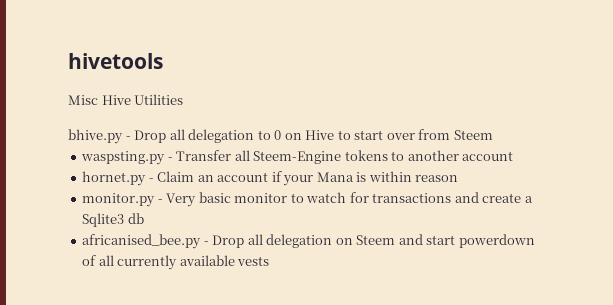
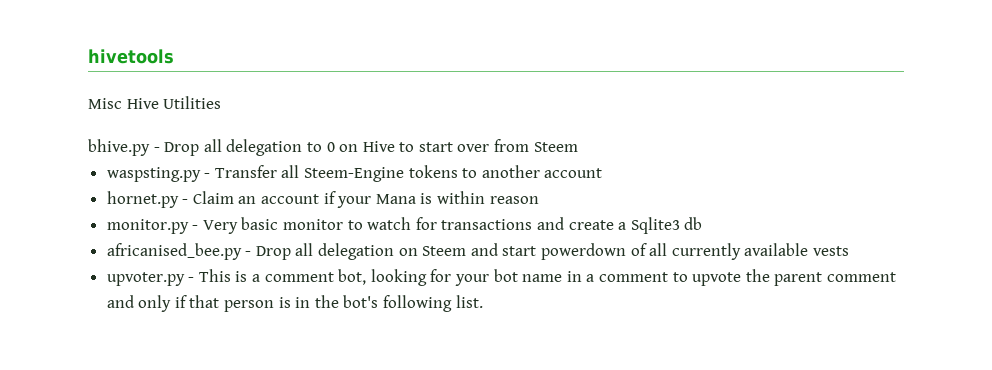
+ upvoter.py - This is a comment bot, looking for your bot name in a comment to upvote the parent comment and only if that person is in the bot's following list.

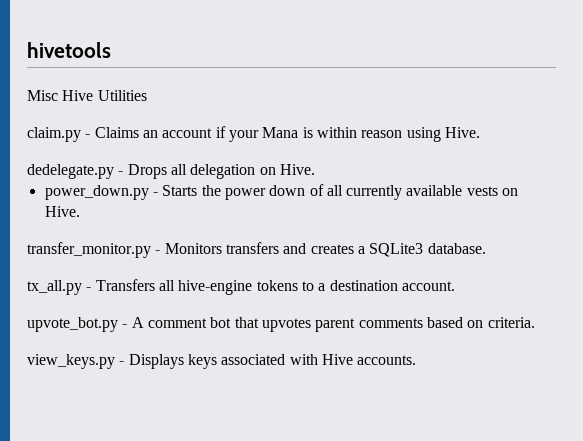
- bhive.py - Drop all delegation to 0 on Hive to start over from Steem
- waspsting.py - Transfer all Steem-Engine tokens to another account
- hornet.py - Claim an account if your Mana is within reason
- monitor.py - Very basic monitor to watch for transactions and create a Sqlite3 db
- africanised_bee.py - Drop all delegation on Steem and start powerdown of all currently available vests
- upvoter.py - This is a comment bot, looking for your bot name in a comment to upvote the parent comment and only if that person is in the bot's following list.
+ claim.py - Claims an account if your Mana is within reason using Hive.
+ dedelegate.py - Drops all delegation on Hive.
+ power_down.py - Starts the power down of all currently available vests on Hive.
+ transfer_monitor.py - Monitors transfers and creates a SQLite3 database.
+ tx_all.py - Transfers all hive-engine tokens to a destination account.
+ upvote_bot.py - A comment bot that upvotes parent comments based on criteria.
+ view_keys.py - Displays keys associated with Hive accounts.

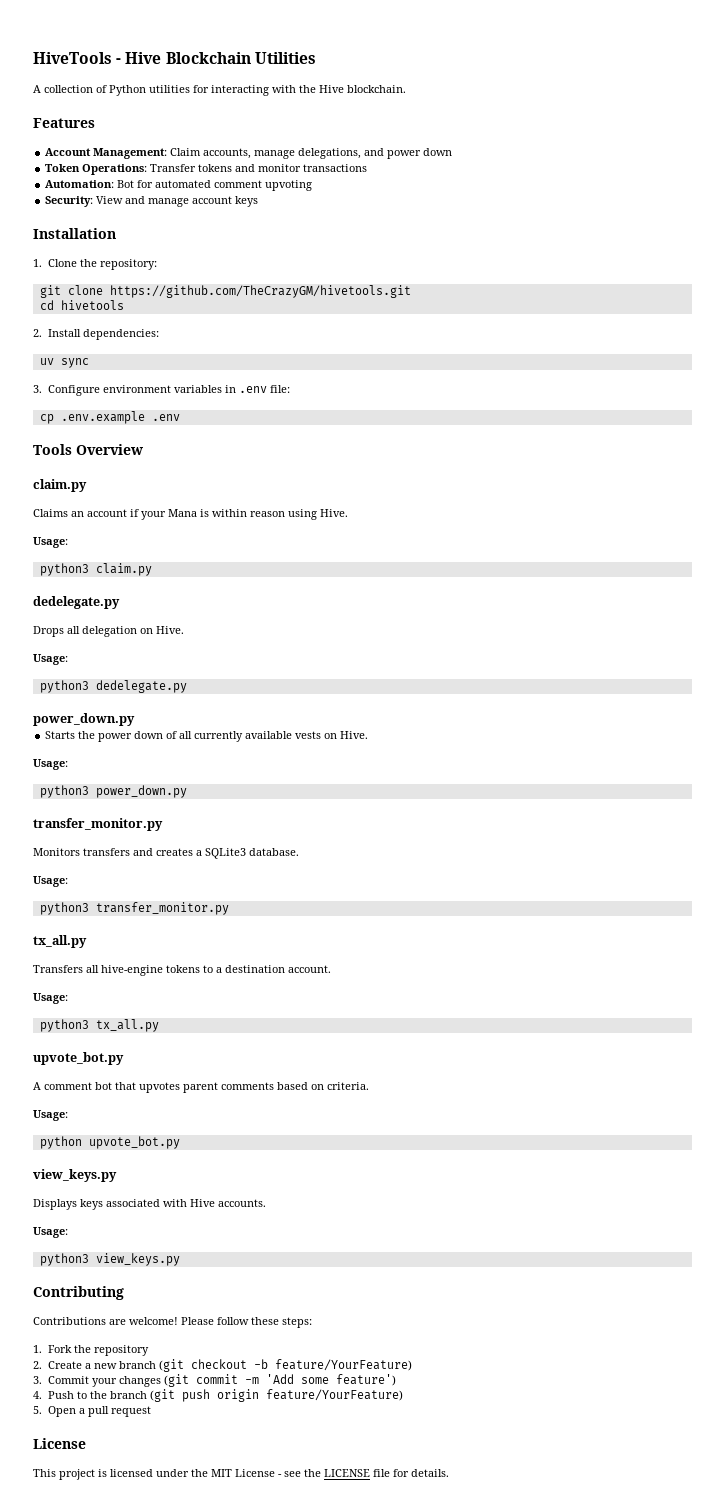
- hivetools
- Misc Hive Utilities
- claim.py - Claims an account if your Mana is within reason using Hive.
- dedelegate.py - Drops all delegation on Hive.
- power_down.py - Starts the power down of all currently available vests on Hive.
- transfer_monitor.py - Monitors transfers and creates a SQLite3 database.
- tx_all.py - Transfers all hive-engine tokens to a destination account.
- upvote_bot.py - A comment bot that upvotes parent comments based on criteria.
- view_keys.py - Displays keys associated with Hive accounts.
+ HiveTools - Hive Blockchain Utilities
+ A collection of Python utilities for interacting with the Hive blockchain.
+ Features
+ Account Management: Claim accounts, manage delegations, and power down
+ Token Operations: Transfer tokens and monitor transactions
+ Automation: Bot for automated comment upvoting
+ Security: View and manage account keys
+ Installation
+ 1. Clone the repository:
+ git clone https://github.com/TheCrazyGM/hivetools.git
+ cd hivetools
+ 2. Install dependencies:
+ uv sync
+ 3. Configure environment variables in .env file:
+ cp .env.example .env
+ Tools Overview
+ claim.py
+ Claims an account if your Mana is within reason using Hive.
+ Usage:
+ python3 claim.py
+ dedelegate.py
+ Drops all delegation on Hive.
+ Usage:
+ python3 dedelegate.py
+ power_down.py
+ Starts the power down of all currently available vests on Hive.
+ Usage:
+ python3 power_down.py
+ transfer_monitor.py
+ Monitors transfers and creates a SQLite3 database.
+ Usage:
+ python3 transfer_monitor.py
+ tx_all.py
+ Transfers all hive-engine tokens to a destination account.
+ Usage:
+ python3 tx_all.py
+ upvote_bot.py
+ A comment bot that upvotes parent comments based on criteria.
+ Usage:
+ python upvote_bot.py
+ view_keys.py
+ Displays keys associated with Hive accounts.
+ Usage:
+ python3 view_keys.py
+ Contributing
+ Contributions are welcome! Please follow these steps:
+ 1. Fork the repository
+ 2. Create a new branch (git checkout -b feature/YourFeature)
+ 3. Commit your changes (git commit -m 'Add some feature')
+ 4. Push to the branch (git push origin feature/YourFeature)
+ 5. Open a pull request
+ License
+ This project is licensed under the MIT License - see the LICENSE file for details.

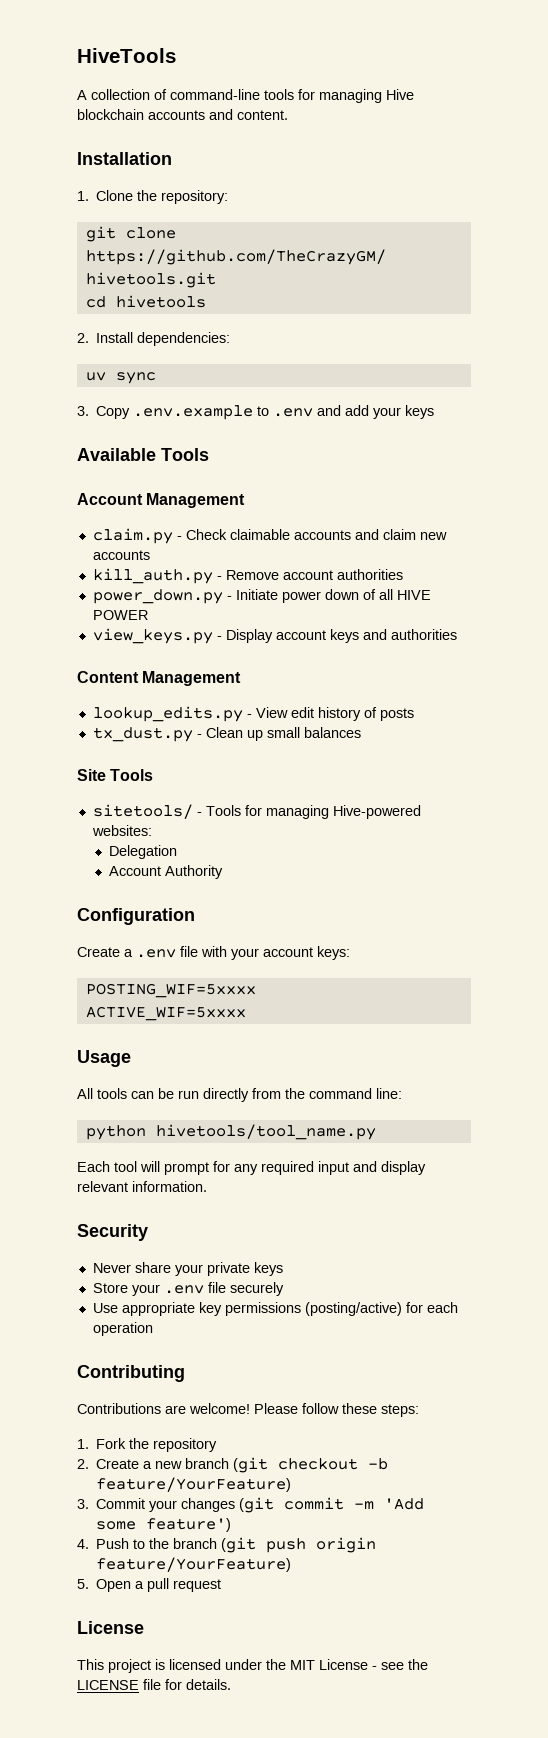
- HiveTools - Hive Blockchain Utilities
+ HiveTools
- A collection of Python utilities for interacting with the Hive blockchain.
- Features
- Account Management: Claim accounts, manage delegations, and power down
- Token Operations: Transfer tokens and monitor transactions
- Automation: Bot for automated comment upvoting
- Security: View and manage account keys
+ A collection of command-line tools for managing Hive blockchain accounts and content.
- 3. Configure environment variables in .env file:
- cp .env.example .env
- Tools Overview
- claim.py
- Claims an account if your Mana is within reason using Hive.
- Usage:
- python3 claim.py
- dedelegate.py
- Drops all delegation on Hive.
- Usage:
- python3 dedelegate.py
- power_down.py
- Starts the power down of all currently available vests on Hive.
- Usage:
- python3 power_down.py
- transfer_monitor.py
- Monitors transfers and creates a SQLite3 database.
- Usage:
- python3 transfer_monitor.py
- tx_all.py
- Transfers all hive-engine tokens to a destination account.
- Usage:
- python3 tx_all.py
- upvote_bot.py
- A comment bot that upvotes parent comments based on criteria.
- Usage:
- python upvote_bot.py
- view_keys.py
- Displays keys associated with Hive accounts.
- Usage:
- python3 view_keys.py
+ 3. Copy .env.example to .env and add your keys
+ Available Tools
+ Account Management
+ claim.py - Check claimable accounts and claim new accounts
+ kill_auth.py - Remove account authorities
+ power_down.py - Initiate power down of all HIVE POWER
+ view_keys.py - Display account keys and authorities
+ Content Management
+ lookup_edits.py - View edit history of posts
+ tx_dust.py - Clean up small balances
+ Site Tools
+ sitetools/ - Tools for managing Hive-powered websites:
+ Delegation
+ Account Authority
+ Configuration
+ Create a .env file with your account keys:
+ POSTING_WIF=5xxxx
+ ACTIVE_WIF=5xxxx
+ Usage
+ All tools can be run directly from the command line:
+ python hivetools/tool_name.py
+ Each tool will prompt for any required input and display relevant information.
+ Security
+ Never share your private keys
+ Store your .env file securely
+ Use appropriate key permissions (posting/active) for each operation

